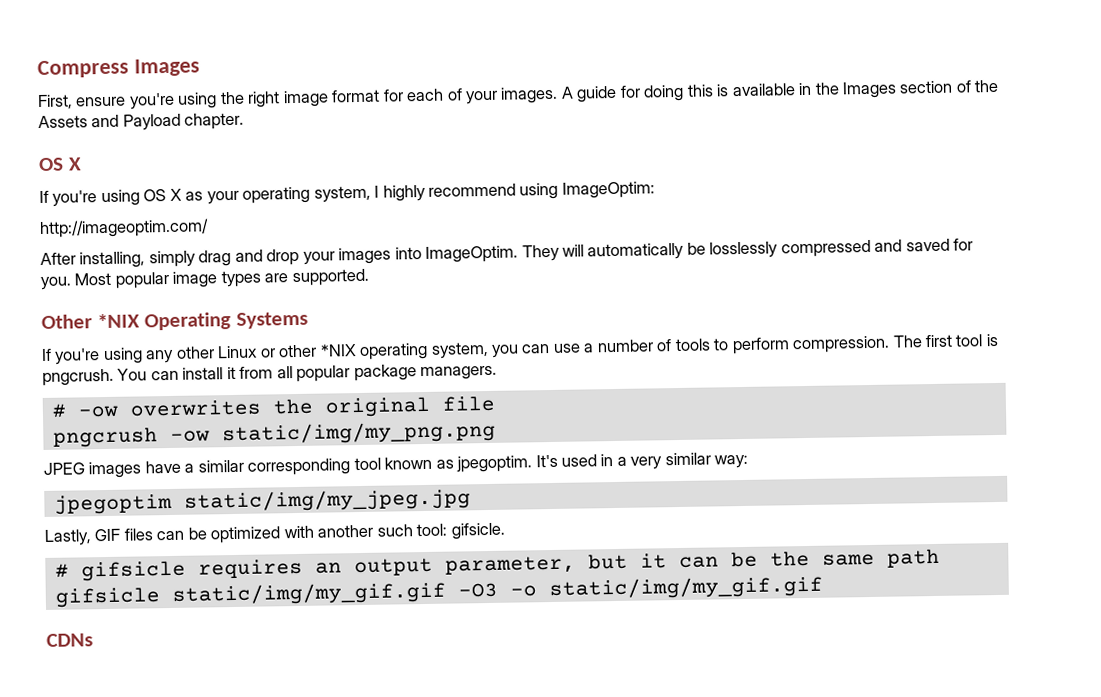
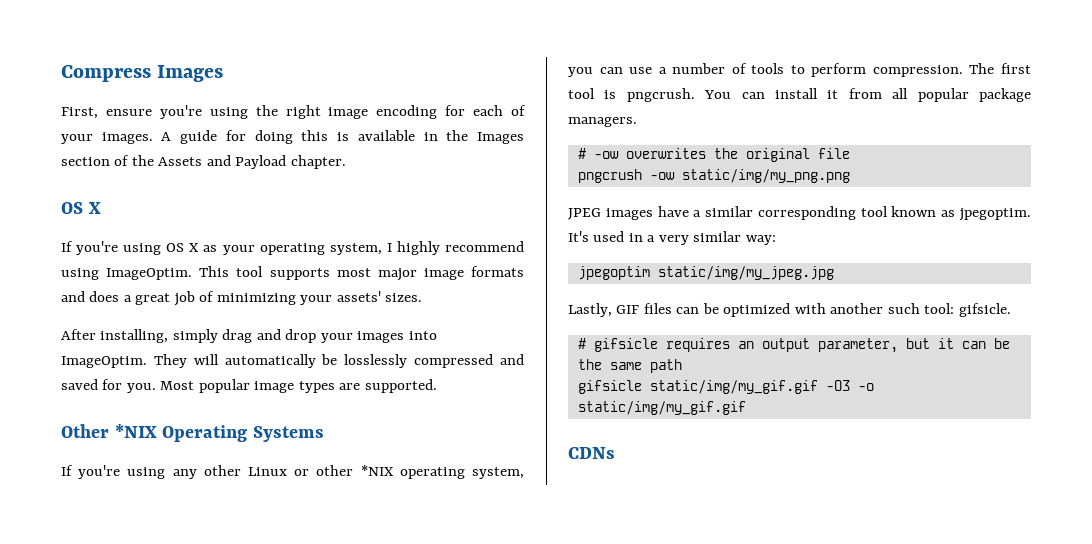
- First, ensure you're using the right image format for each of your images.
+ First, ensure you're using the right image encoding for each of your images.
- If you're using OS X as your operating system, I highly recommend using ImageOptim:
- http://imageoptim.com/
+ If you're using OS X as your operating system, I highly recommend using ImageOptim. This tool supports most major image formats and does a great job of minimizing your assets' sizes.

